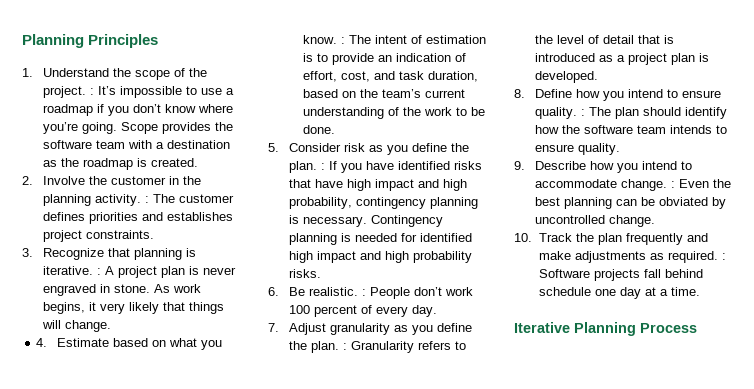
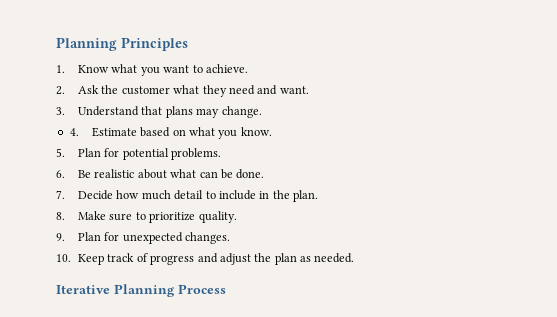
- 1. Understand the scope of the project. : It’s impossible to use a roadmap if you don’t know where you’re going. Scope provides the software team with a destination as the roadmap is created.
+ 1. Know what you want to achieve.
- 2. Involve the customer in the planning activity. : The customer defines priorities and establishes project constraints.
- 3. Recognize that planning is iterative. : A project plan is never engraved in stone. As work begins, it very likely that things will change.
+ 2. Ask the customer what they need and want.
+ 3. Understand that plans may change.
- 4. Estimate based on what you know. : The intent of estimation is to provide an indication of effort, cost, and task duration, based on the team’s current understanding of the work to be done.
- 5. Consider risk as you define the plan. : If you have identified risks that have high impact and high probability, contingency planning is necessary. Contingency planning is needed for identified high impact and high probability risks.
- 6. Be realistic. : People don’t work 100 percent of every day.
- 7. Adjust granularity as you define the plan. : Granularity refers to the level of detail that is introduced as a project plan is developed.
- 8. Define how you intend to ensure quality. : The plan should identify how the software team intends to ensure quality.
- 9. Describe how you intend to accommodate change. : Even the best planning can be obviated by uncontrolled change.
- 10. Track the plan frequently and make adjustments as required. : Software projects fall behind schedule one day at a time.
+ 4. Estimate based on what you know.
+ 5. Plan for potential problems.
+ 6. Be realistic about what can be done.
+ 7. Decide how much detail to include in the plan.
+ 8. Make sure to prioritize quality.
+ 9. Plan for unexpected changes.
+ 10. Keep track of progress and adjust the plan as needed.

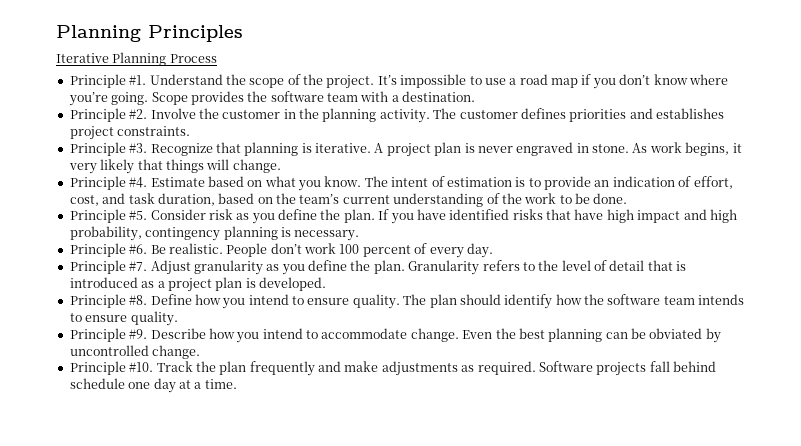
- 1. Know what you want to achieve.
- 2. Ask the customer what they need and want.
- 3. Understand that plans may change.
- 4. Estimate based on what you know.
- 5. Plan for potential problems.
- 6. Be realistic about what can be done.
- 7. Decide how much detail to include in the plan.
- 8. Make sure to prioritize quality.
- 9. Plan for unexpected changes.
- 10. Keep track of progress and adjust the plan as needed.
  Iterative Planning Process
+ Principle #1. Understand the scope of the project. It’s impossible to use a road map if you don’t know where you’re going. Scope provides the software team with a destination.
+ Principle #2. Involve the customer in the planning activity. The customer defines priorities and establishes project constraints.
+ Principle #3. Recognize that planning is iterative. A project plan is never engraved in stone. As work begins, it very likely that things will change.
+ Principle #4. Estimate based on what you know. The intent of estimation is to provide an indication of effort, cost, and task duration, based on the team’s current understanding of the work to be done.
+ Principle #5. Consider risk as you define the plan. If you have identified risks that have high impact and high probability, contingency planning is necessary.
+ Principle #6. Be realistic. People don’t work 100 percent of every day.
+ Principle #7. Adjust granularity as you define the plan. Granularity refers to the level of detail that is introduced as a project plan is developed.
+ Principle #8. Define how you intend to ensure quality. The plan should identify how the software team intends to ensure quality.
+ Principle #9. Describe how you intend to accommodate change. Even the best planning can be obviated by uncontrolled change.
+ Principle #10. Track the plan frequently and make adjustments as required. Software projects fall behind schedule one day at a time.

